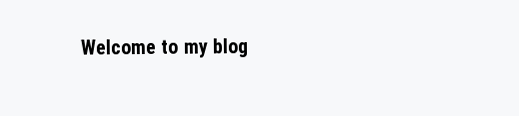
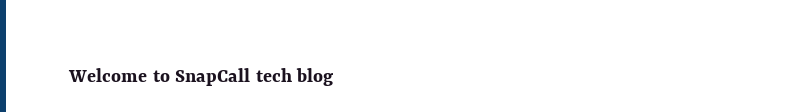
- Welcome to my blog
+ Welcome to SnapCall tech blog

